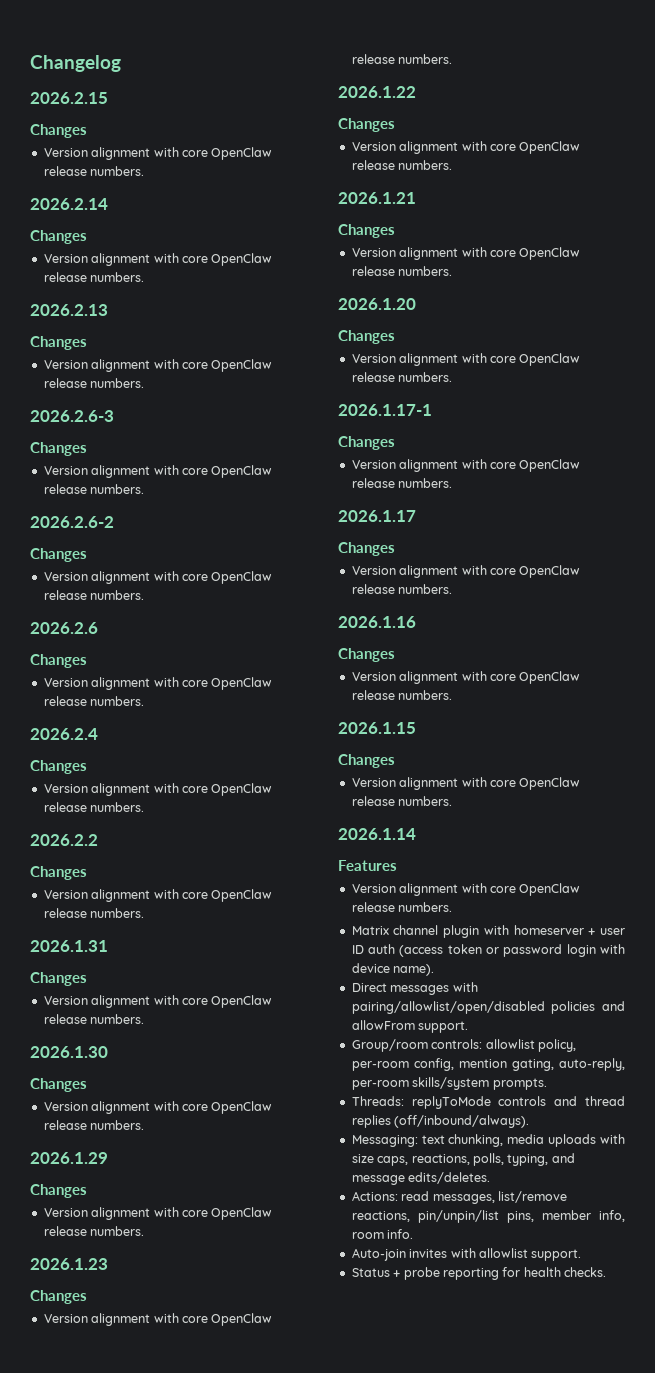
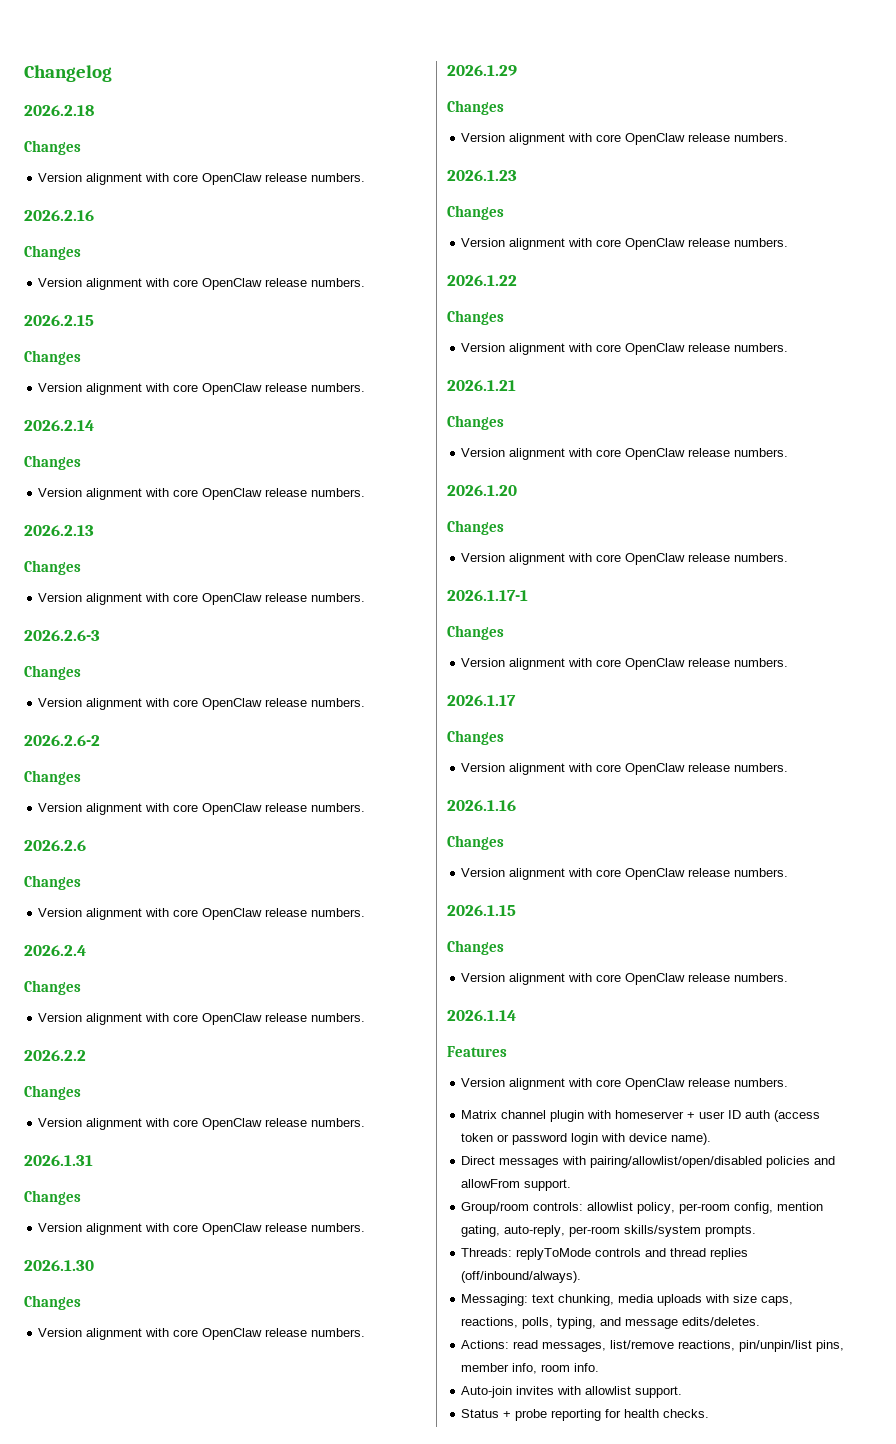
+ 2026.2.18
+ Changes
+ Version alignment with core OpenClaw release numbers.
+ 2026.2.16
+ Changes
+ Version alignment with core OpenClaw release numbers.

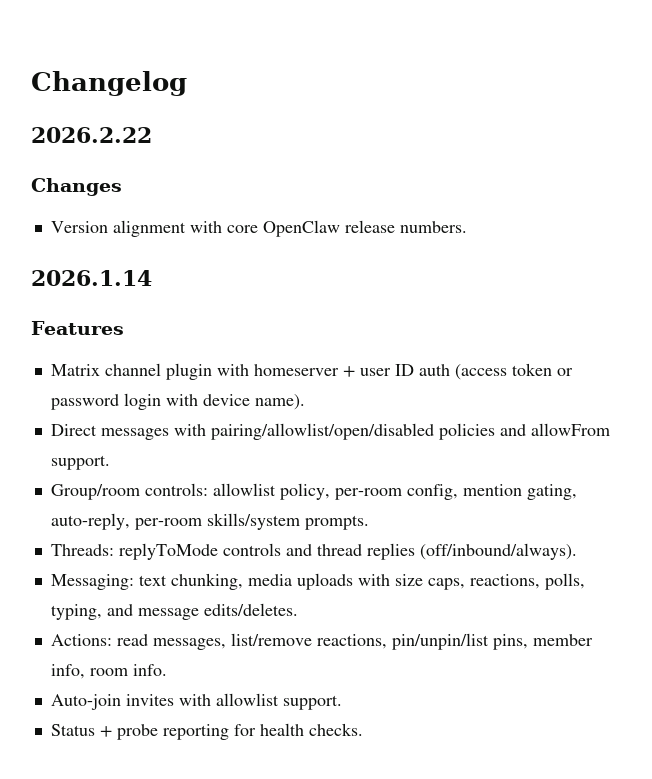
- 2026.2.18
- Changes
- Version alignment with core OpenClaw release numbers.
- 2026.2.16
- Changes
- Version alignment with core OpenClaw release numbers.
- 2026.2.15
- Changes
- Version alignment with core OpenClaw release numbers.
- 2026.2.14
- Changes
- Version alignment with core OpenClaw release numbers.
- 2026.2.13
- Changes
- Version alignment with core OpenClaw release numbers.
- 2026.2.6-3
- Changes
- Version alignment with core OpenClaw release numbers.
- 2026.2.6-2
- Changes
- Version alignment with core OpenClaw release numbers.
- 2026.2.6
- Changes
- Version alignment with core OpenClaw release numbers.
- 2026.2.4
- Changes
- Version alignment with core OpenClaw release numbers.
- 2026.2.2
- Changes
- Version alignment with core OpenClaw release numbers.
- 2026.1.31
- Changes
- Version alignment with core OpenClaw release numbers.
- 2026.1.30
- Changes
- Version alignment with core OpenClaw release numbers.
- 2026.1.29
- Changes
- Version alignment with core OpenClaw release numbers.
- 2026.1.23
- Changes
- Version alignment with core OpenClaw release numbers.
- 2026.1.22
- Changes
- Version alignment with core OpenClaw release numbers.
- 2026.1.21
- Changes
- Version alignment with core OpenClaw release numbers.
- 2026.1.20
- Changes
- Version alignment with core OpenClaw release numbers.
- 2026.1.17-1
- Changes
- Version alignment with core OpenClaw release numbers.
- 2026.1.17
- Changes
- Version alignment with core OpenClaw release numbers.
- 2026.1.16
- Changes
- Version alignment with core OpenClaw release numbers.
- 2026.1.15
+ 2026.2.22
  Features
- Version alignment with core OpenClaw release numbers.

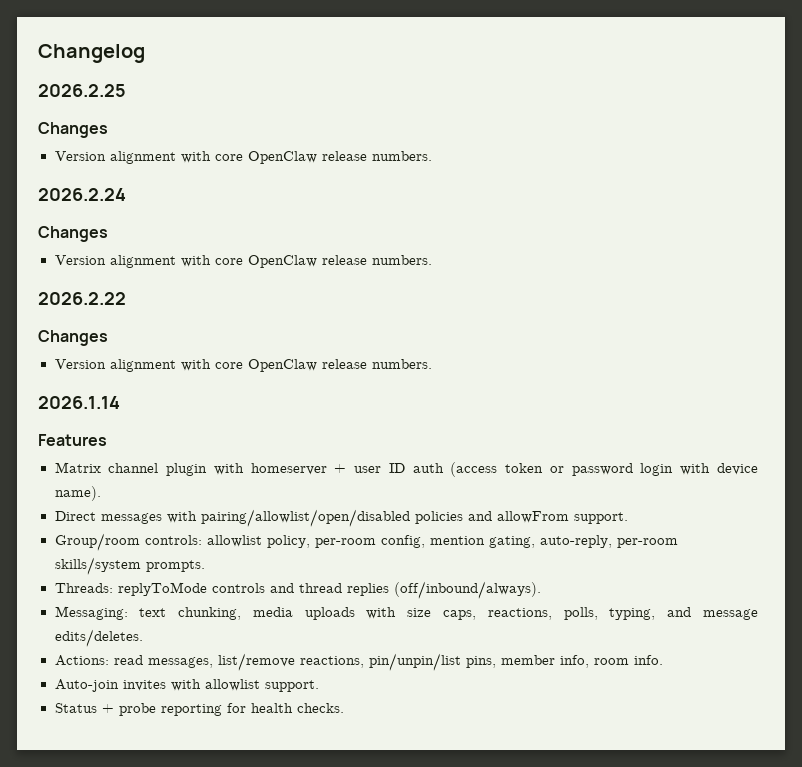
+ 2026.2.25
+ Changes
+ Version alignment with core OpenClaw release numbers.
+ 2026.2.24
+ Changes
+ Version alignment with core OpenClaw release numbers.

